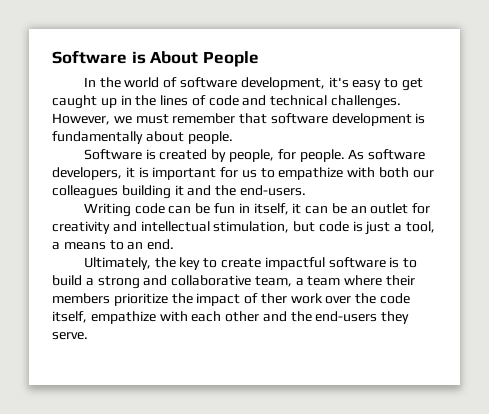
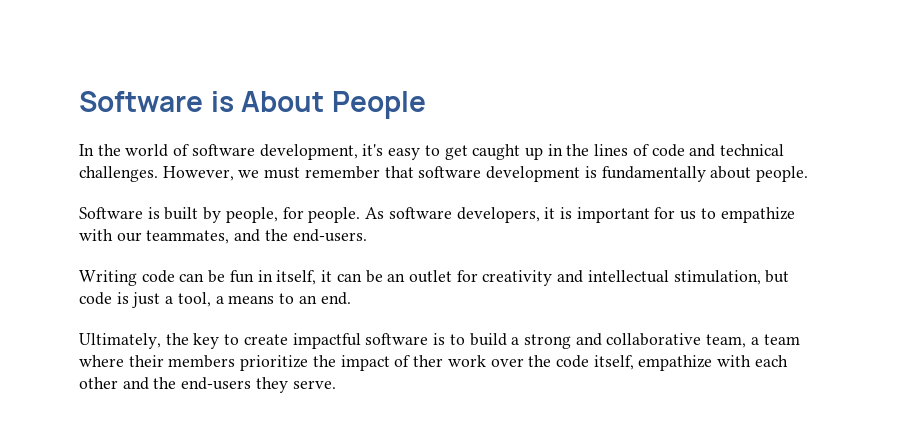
- Software is created by people, for people.
+ Software is built by people, for people.
- As software developers, it is important for us to empathize with both our colleagues building it and the end-users.
+ As software developers, it is important for us to empathize with our teammates, and the end-users.

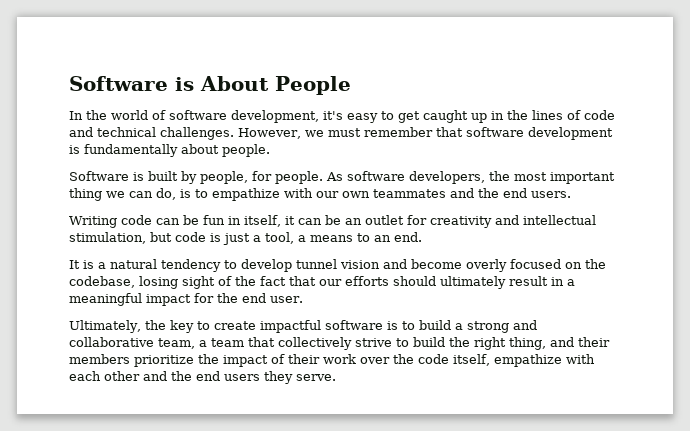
- As software developers, it is important for us to empathize with our teammates, and the end-users.
+ As software developers, the most important thing we can do, is to empathize with our own teammates and the end users.
+ It is a natural tendency to develop tunnel vision and become overly focused on the codebase, losing sight of the fact that our efforts should ultimately result in a meaningful impact for the end user.
- Ultimately, the key to create impactful software is to build a strong and collaborative team, a team where their members prioritize the impact of ther work over the code itself, empathize with each other and the end-users they serve.
+ Ultimately, the key to create impactful software is to build a strong and collaborative team, a team that collectively strive to build the right thing, and their members prioritize the impact of their work over the code itself, empathize with each other and the end users they serve.

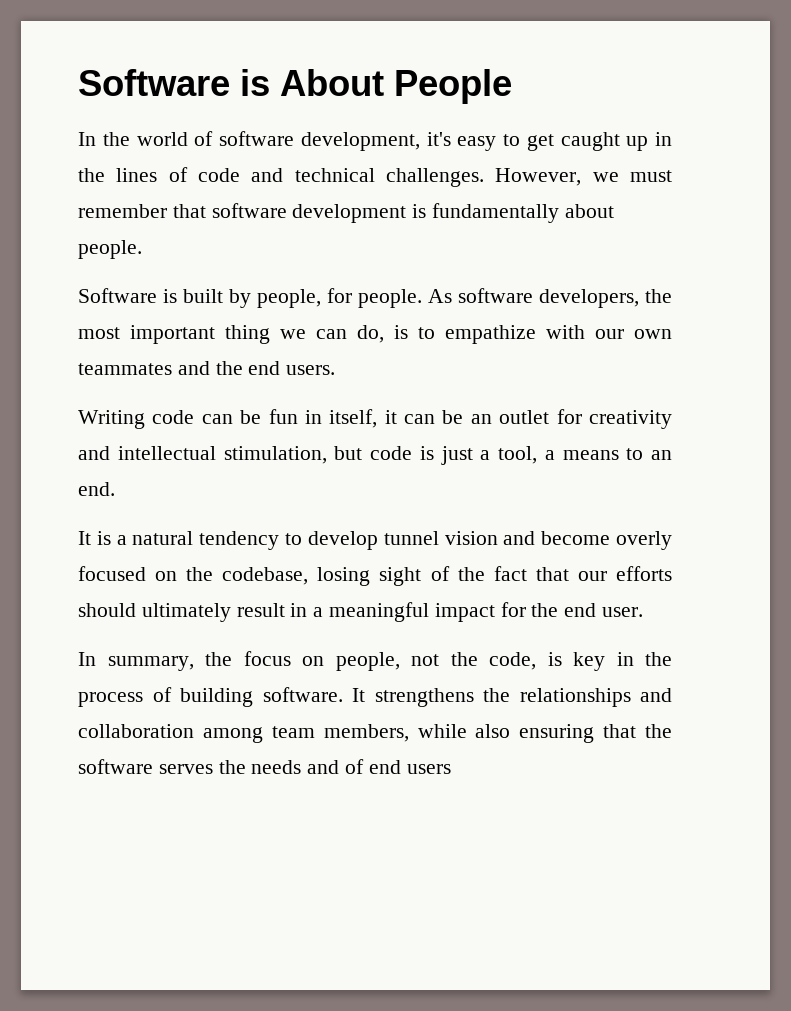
- Ultimately, the key to create impactful software is to build a strong and collaborative team, a team that collectively strive to build the right thing, and their members prioritize the impact of their work over the code itself, empathize with each other and the end users they serve.
+ In summary, the focus on people, not the code, is key in the process of building software. It strengthens the relationships and collaboration among team members, while also ensuring that the software serves the needs and of end users

